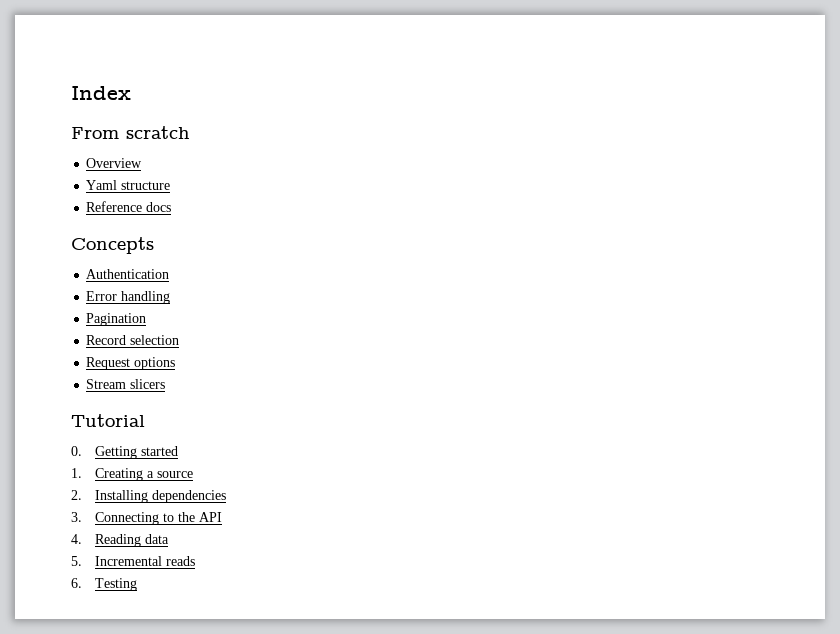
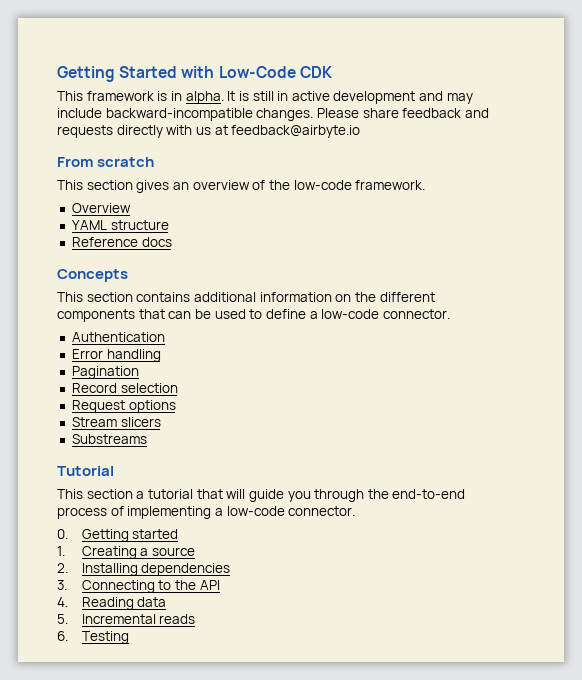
- Index
+ Getting Started with Low-Code CDK
+ This framework is in alpha. It is still in active development and may include backward-incompatible changes. Please share feedback and requests directly with us at feedback@airbyte.io
  From scratch
+ This section gives an overview of the low-code framework.
- Yaml structure
+ YAML structure
+ This section contains additional information on the different components that can be used to define a low-code connector.
+ Substreams
+ This section a tutorial that will guide you through the end-to-end process of implementing a low-code connector.

